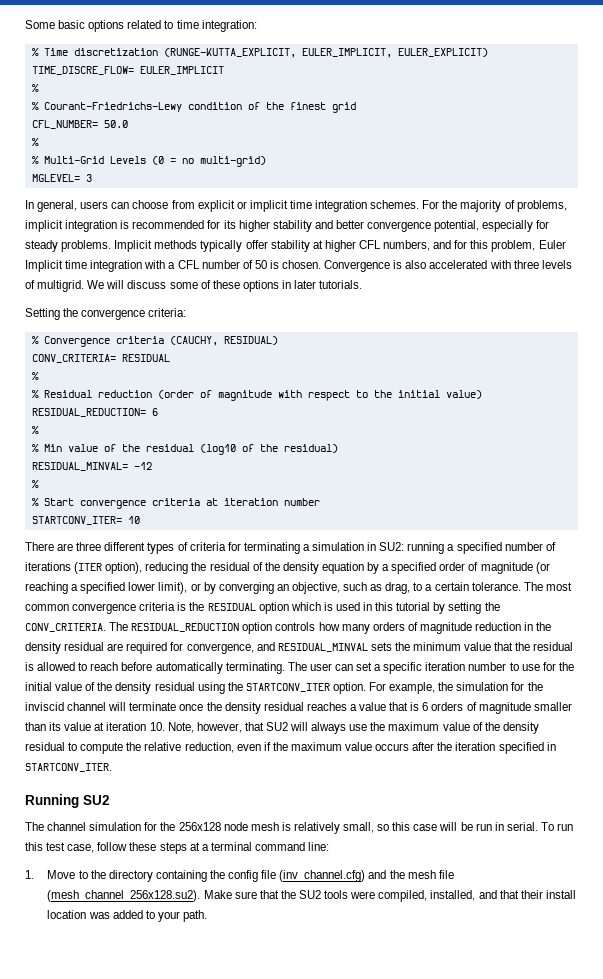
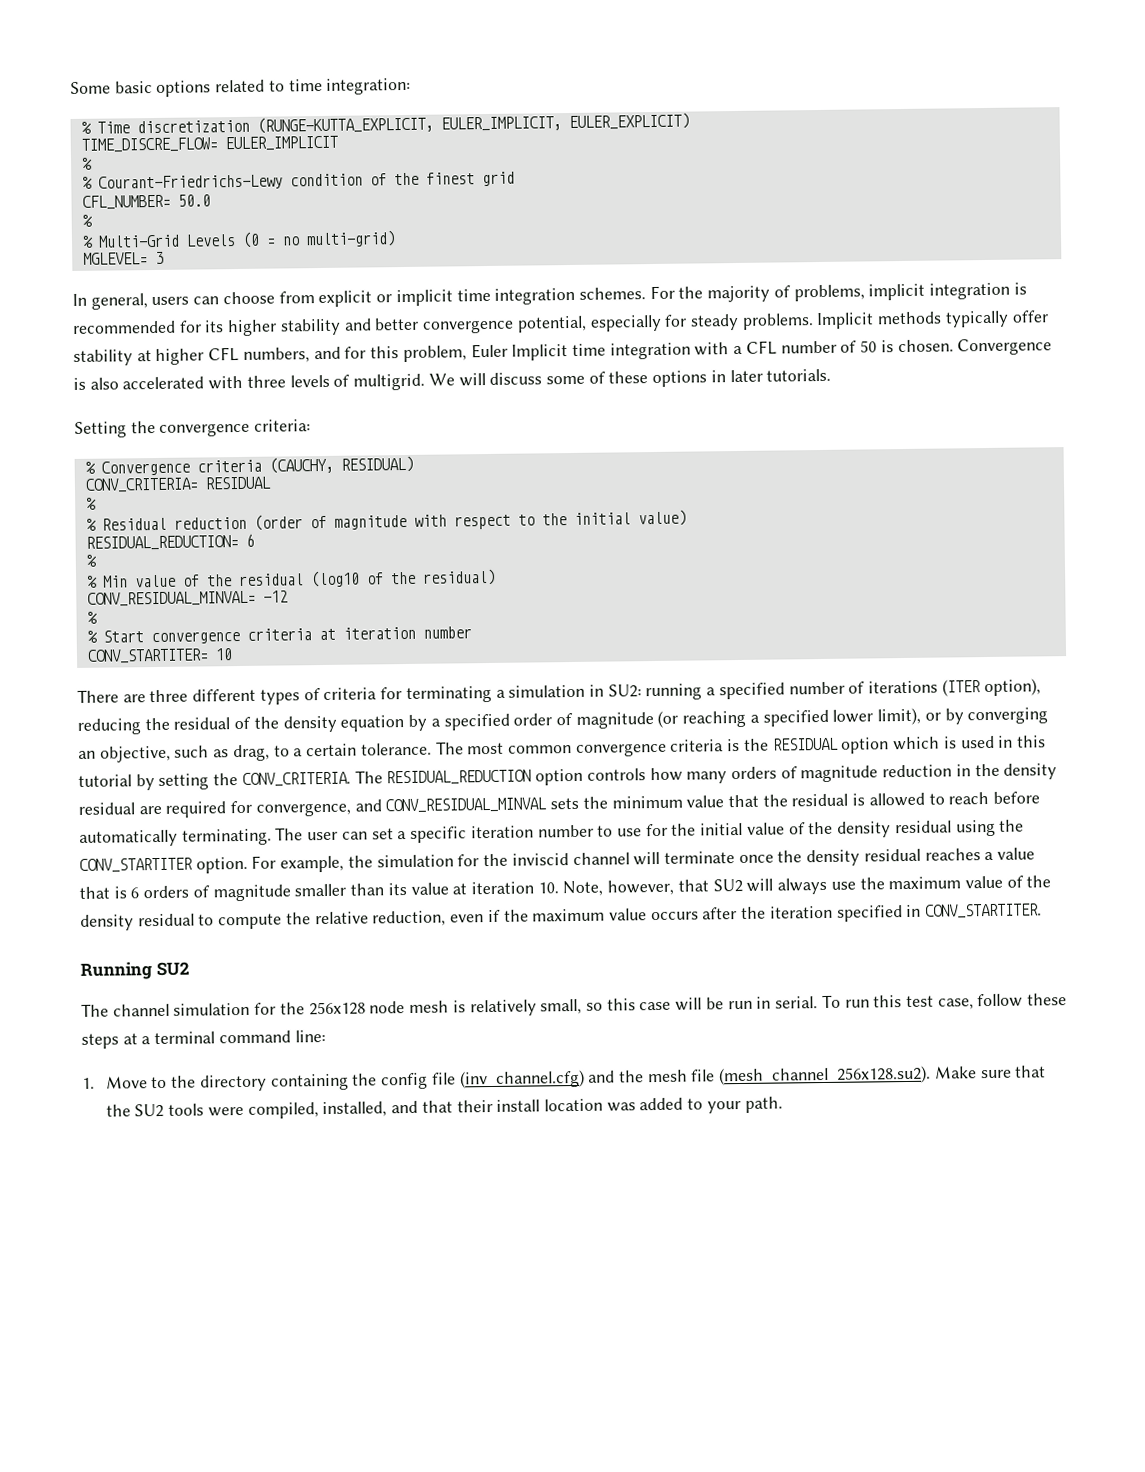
- RESIDUAL_MINVAL= -12
+ CONV_RESIDUAL_MINVAL= -12
- STARTCONV_ITER= 10
+ CONV_STARTITER= 10
- The RESIDUAL_REDUCTION option controls how many orders of magnitude reduction in the density residual are required for convergence, and RESIDUAL_MINVAL sets the minimum value that the residual is allowed to reach before automatically terminating.
+ The RESIDUAL_REDUCTION option controls how many orders of magnitude reduction in the density residual are required for convergence, and CONV_RESIDUAL_MINVAL sets the minimum value that the residual is allowed to reach before automatically terminating.
- The user can set a specific iteration number to use for the initial value of the density residual using the STARTCONV_ITER option.
+ The user can set a specific iteration number to use for the initial value of the density residual using the CONV_STARTITER option.
- For example, the simulation for the inviscid channel will terminate once the density residual reaches a value that is 6 orders of magnitude smaller than its value at iteration 10. Note, however, that SU2 will always use the maximum value of the density residual to compute the relative reduction, even if the maximum value occurs after the iteration specified in STARTCONV_ITER.
+ For example, the simulation for the inviscid channel will terminate once the density residual reaches a value that is 6 orders of magnitude smaller than its value at iteration 10. Note, however, that SU2 will always use the maximum value of the density residual to compute the relative reduction, even if the maximum value occurs after the iteration specified in CONV_STARTITER.

